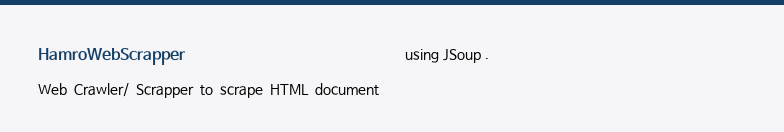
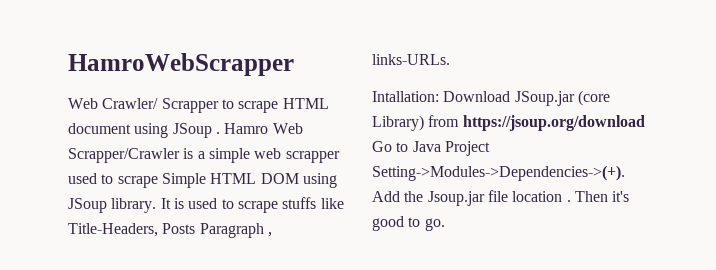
+ Hamro Web Scrapper/Crawler is a simple web scrapper used to scrape Simple HTML DOM using JSoup library. It is used to scrape stuffs like Title-Headers, Posts Paragraph , links-URLs.
+ Intallation: Download JSoup.jar (core Library) from https://jsoup.org/download Go to Java Project Setting->Modules->Dependencies->(+). Add the Jsoup.jar file location . Then it's good to go.

